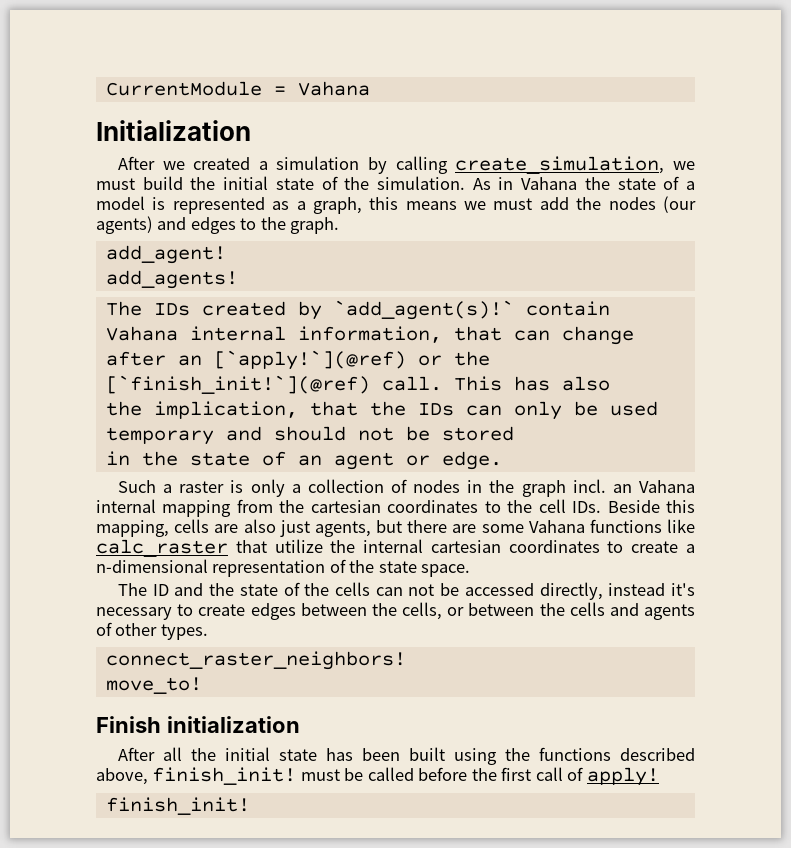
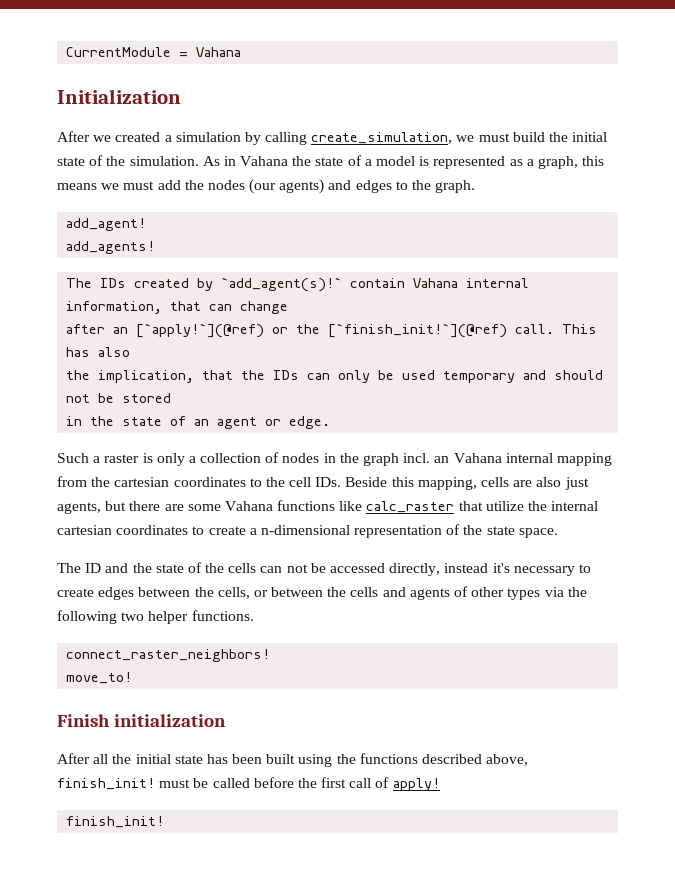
- The ID and the state of the cells can not be accessed directly, instead it's necessary to create edges between the cells, or between the cells and agents of other types.
+ The ID and the state of the cells can not be accessed directly, instead it's necessary to create edges between the cells, or between the cells and agents of other types via the following two helper functions.

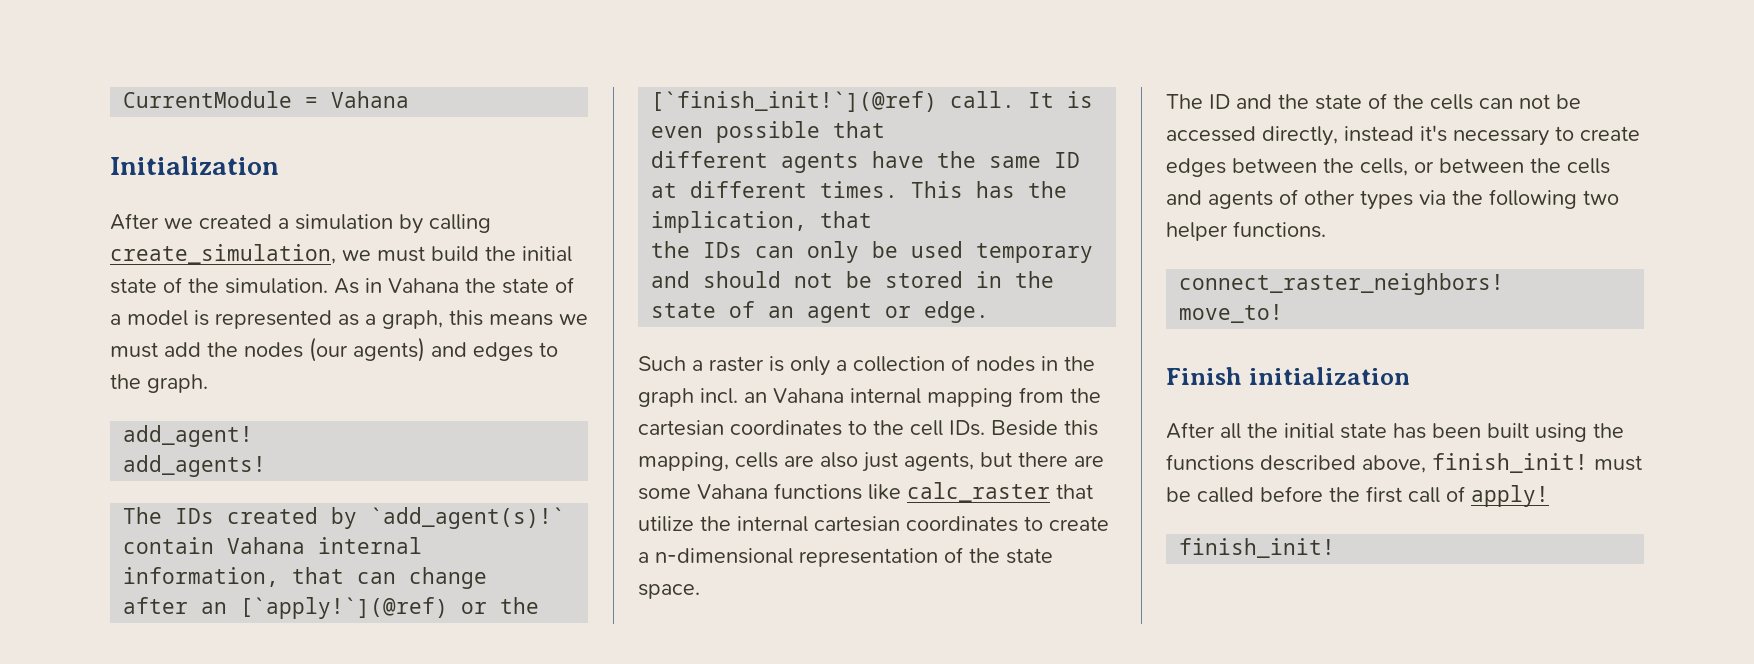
+ It is even possible that
+ different agents have the same ID at different times.
- This has also
- the implication, that the IDs can only be used temporary and should not be stored
- in the state of an agent or edge.
+ This has the implication, that
+ the IDs can only be used temporary and should not be stored in the state of an agent or edge.

